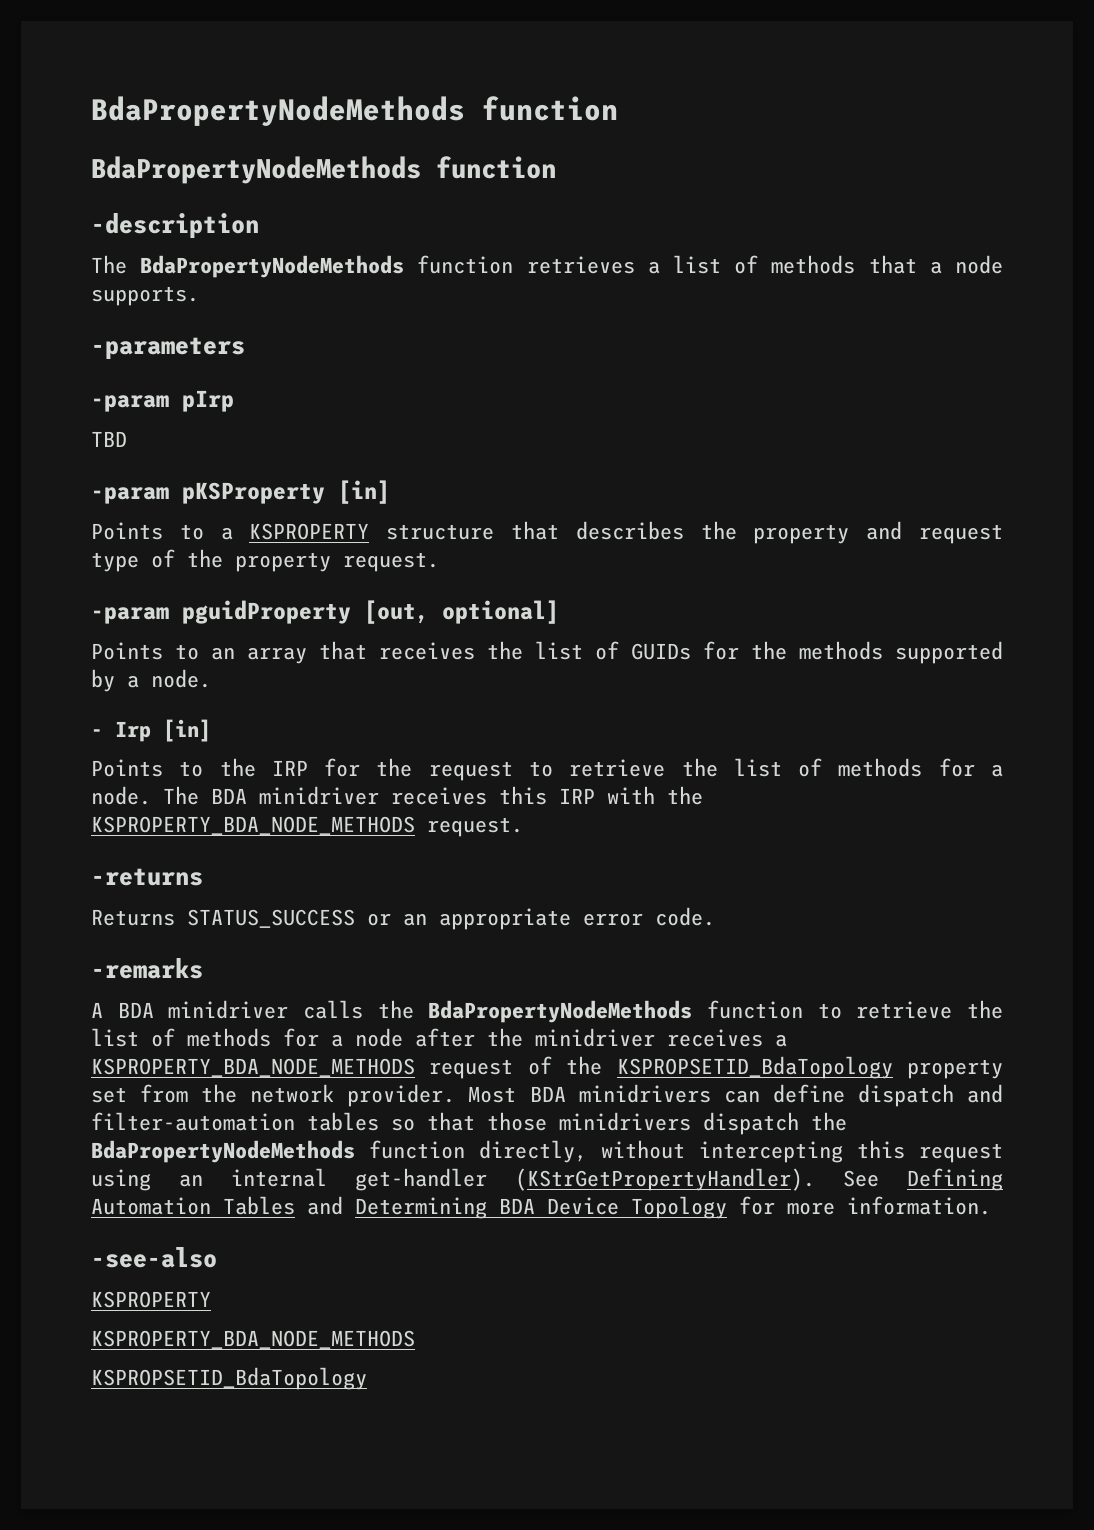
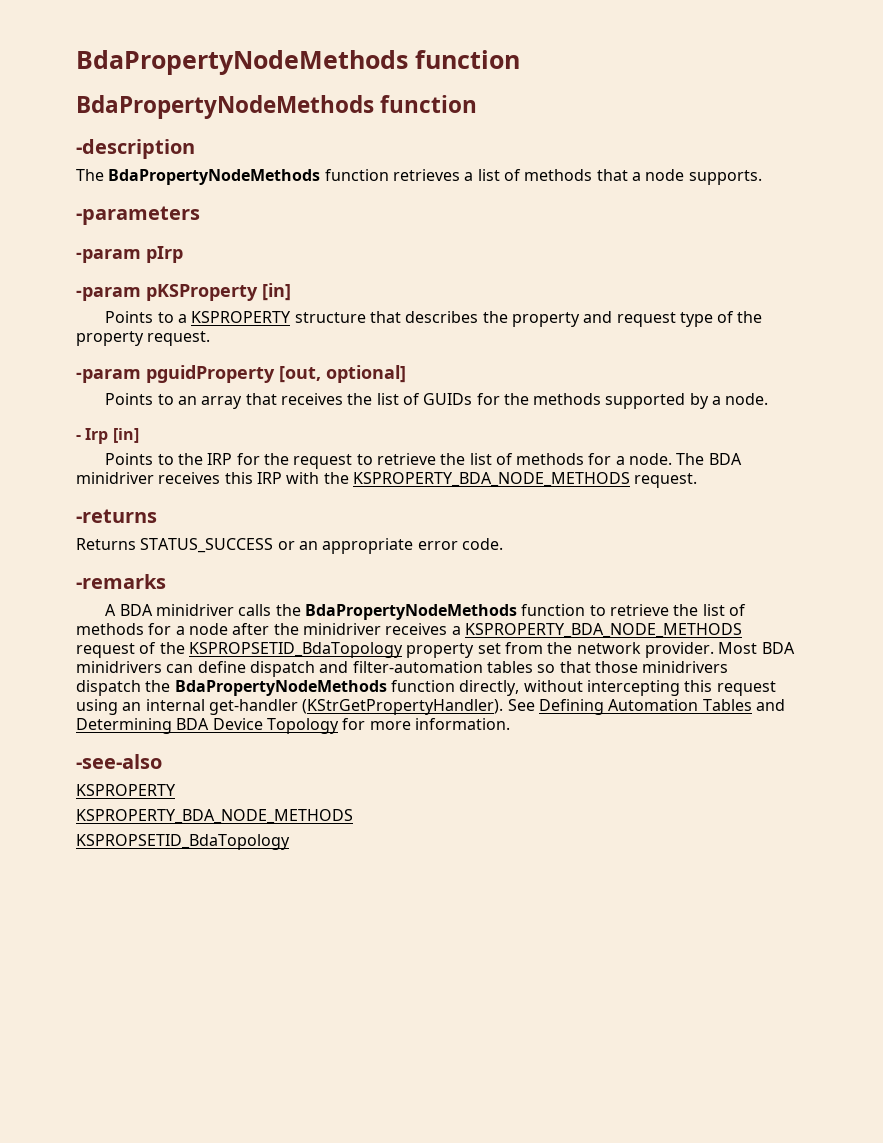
- TBD

